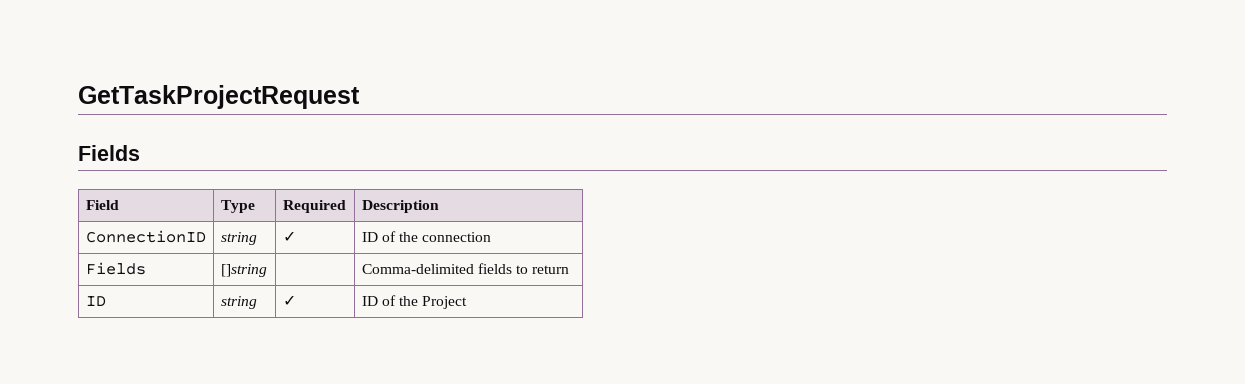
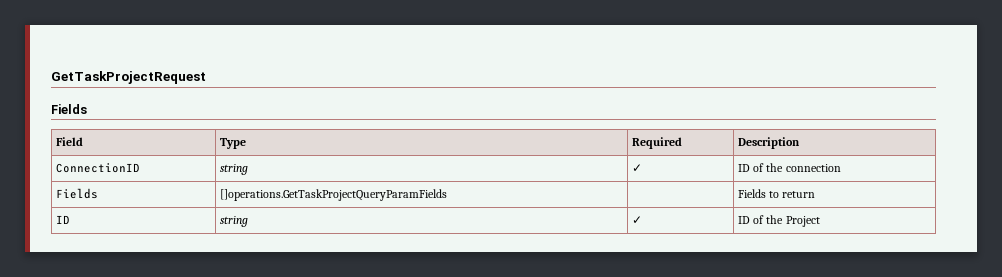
- Fields | []string | | Comma-delimited fields to return
+ Fields | []operations.GetTaskProjectQueryParamFields | | Fields to return

